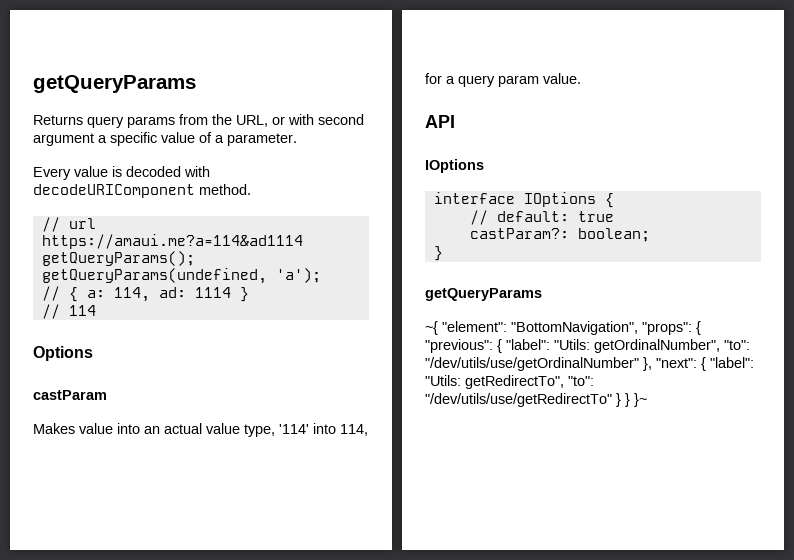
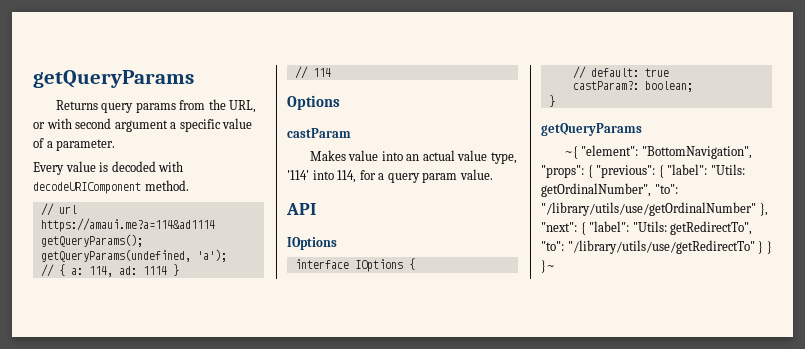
- ~{ "element": "BottomNavigation", "props": { "previous": { "label": "Utils: getOrdinalNumber", "to": "/dev/utils/use/getOrdinalNumber" }, "next": { "label": "Utils: getRedirectTo", "to": "/dev/utils/use/getRedirectTo" } } }~
+ ~{ "element": "BottomNavigation", "props": { "previous": { "label": "Utils: getOrdinalNumber", "to": "/library/utils/use/getOrdinalNumber" }, "next": { "label": "Utils: getRedirectTo", "to": "/library/utils/use/getRedirectTo" } } }~

